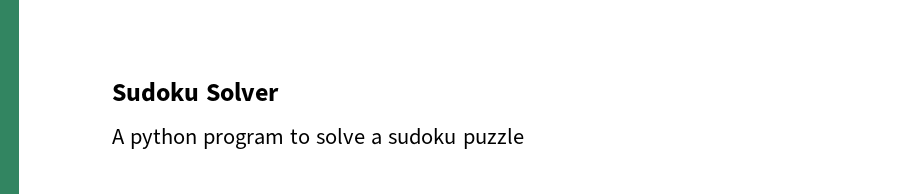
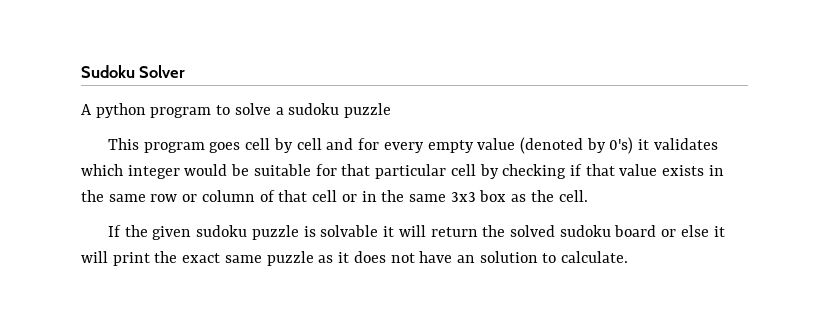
+ This program goes cell by cell and for every empty value (denoted by 0's) it validates which integer would be suitable for that particular cell by checking if that value exists in the same row or column of that cell or in the same 3x3 box as the cell.
+ If the given sudoku puzzle is solvable it will return the solved sudoku board or else it will print the exact same puzzle as it does not have an solution to calculate.

